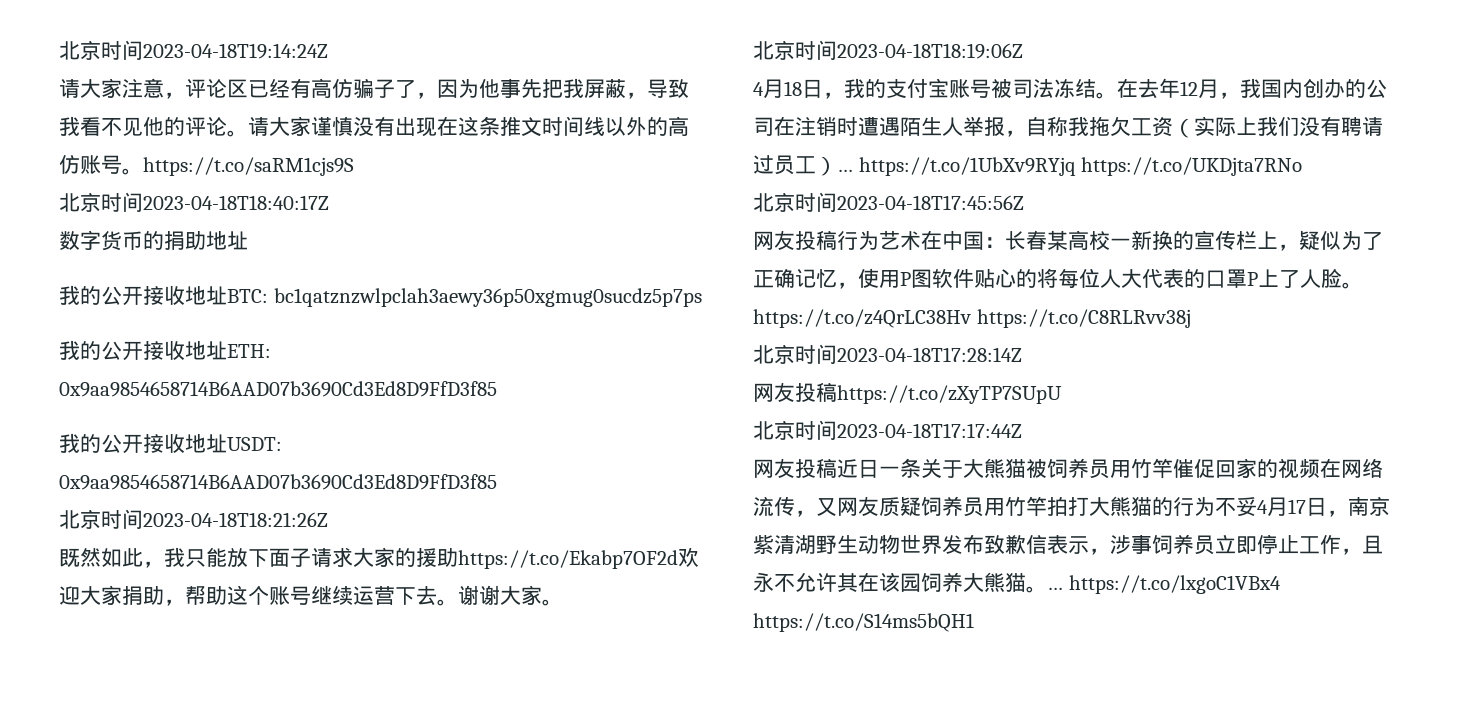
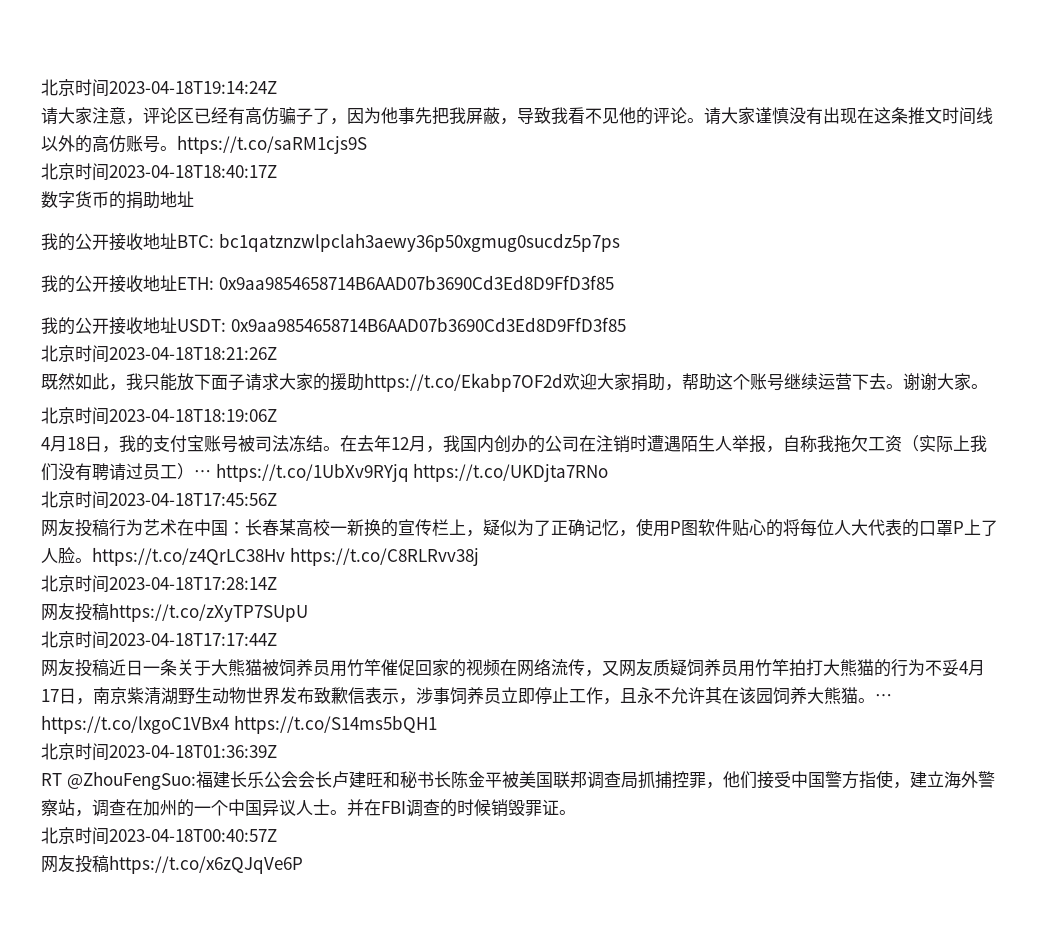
+ 北京时间2023-04-18T01:36:39Z
+ RT @ZhouFengSuo:福建长乐公会会长卢建旺和秘书长陈金平被美国联邦调查局抓捕控罪，他们接受中国警方指使，建立海外警察站，调查在加州的一个中国异议人士。并在FBI调查的时候销毁罪证。
+ 北京时间2023-04-18T00:40:57Z
+ 网友投稿https://t.co/x6zQJqVe6P

